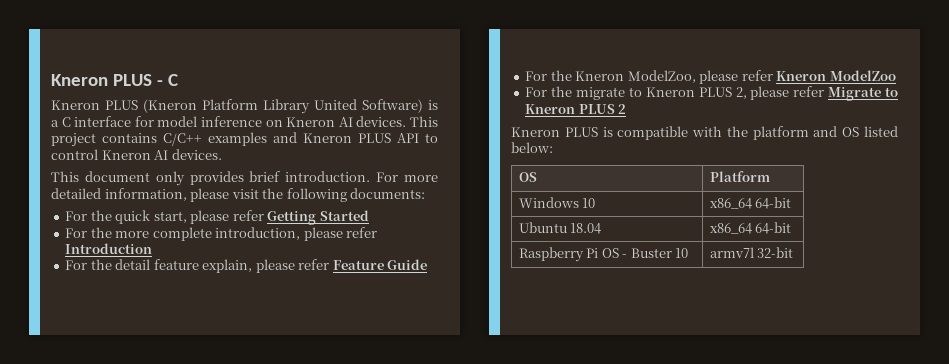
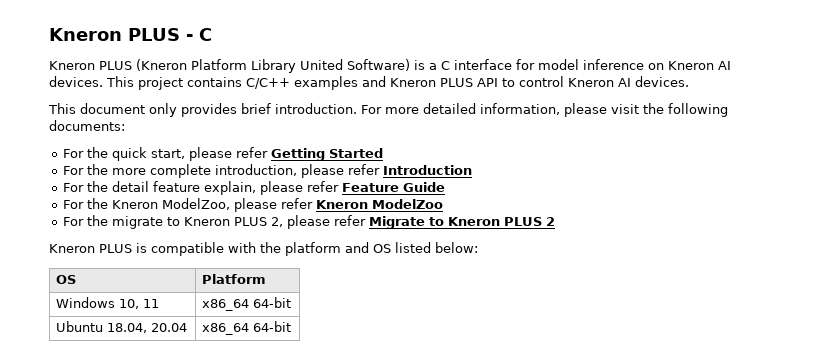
- Windows 10 | x86_64 64-bit
+ Windows 10, 11 | x86_64 64-bit
- Ubuntu 18.04 | x86_64 64-bit
- Raspberry Pi OS - Buster 10 | armv7l 32-bit
+ Ubuntu 18.04, 20.04 | x86_64 64-bit

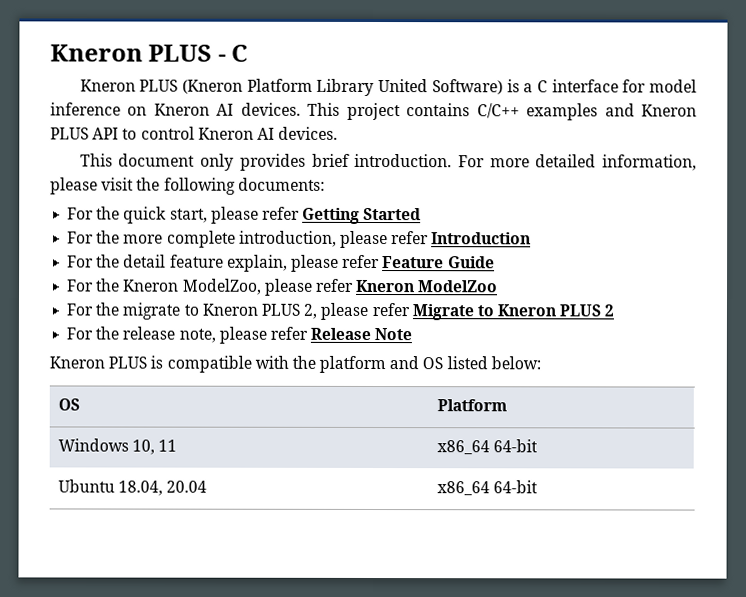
+ For the release note, please refer Release Note

